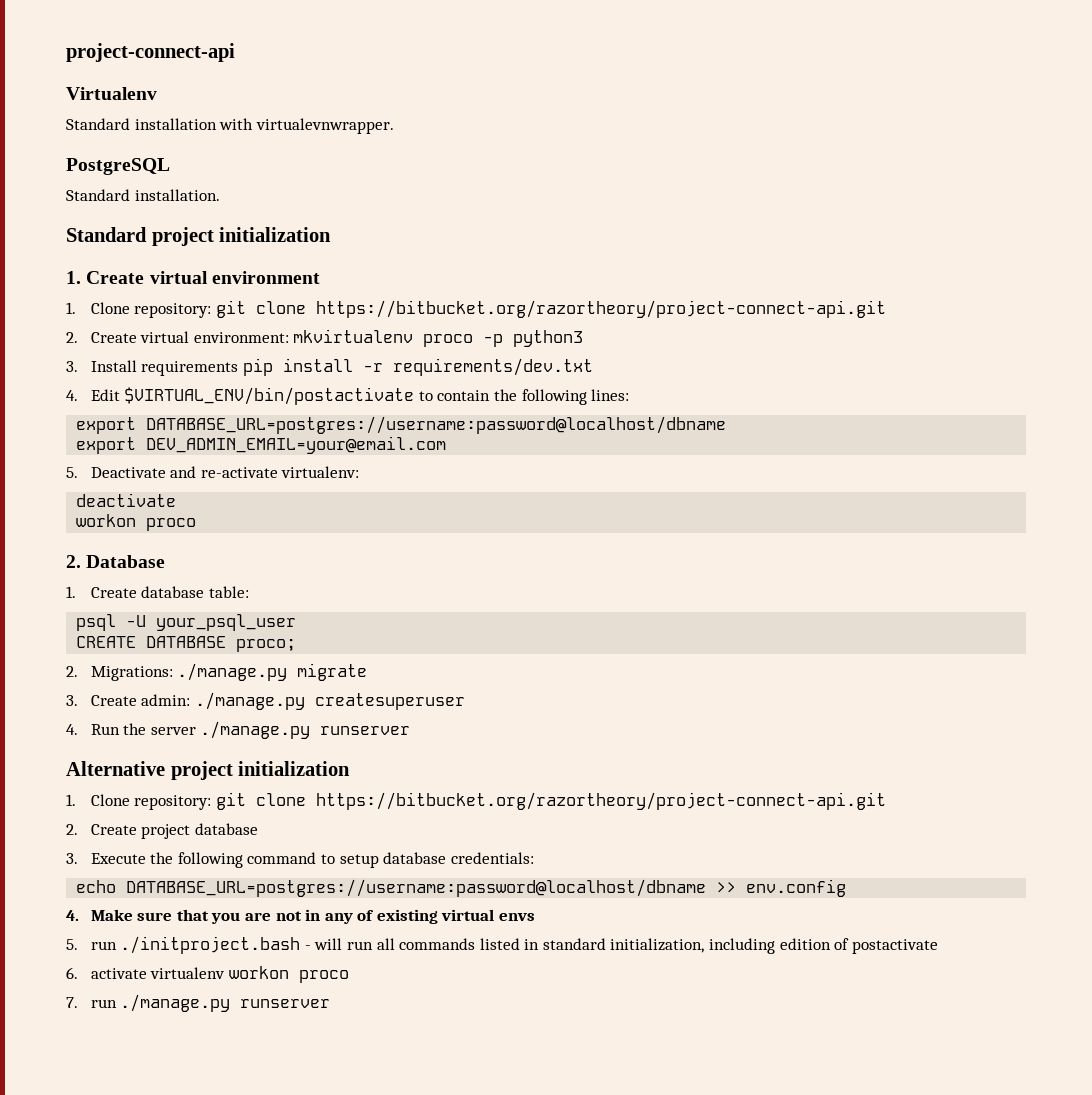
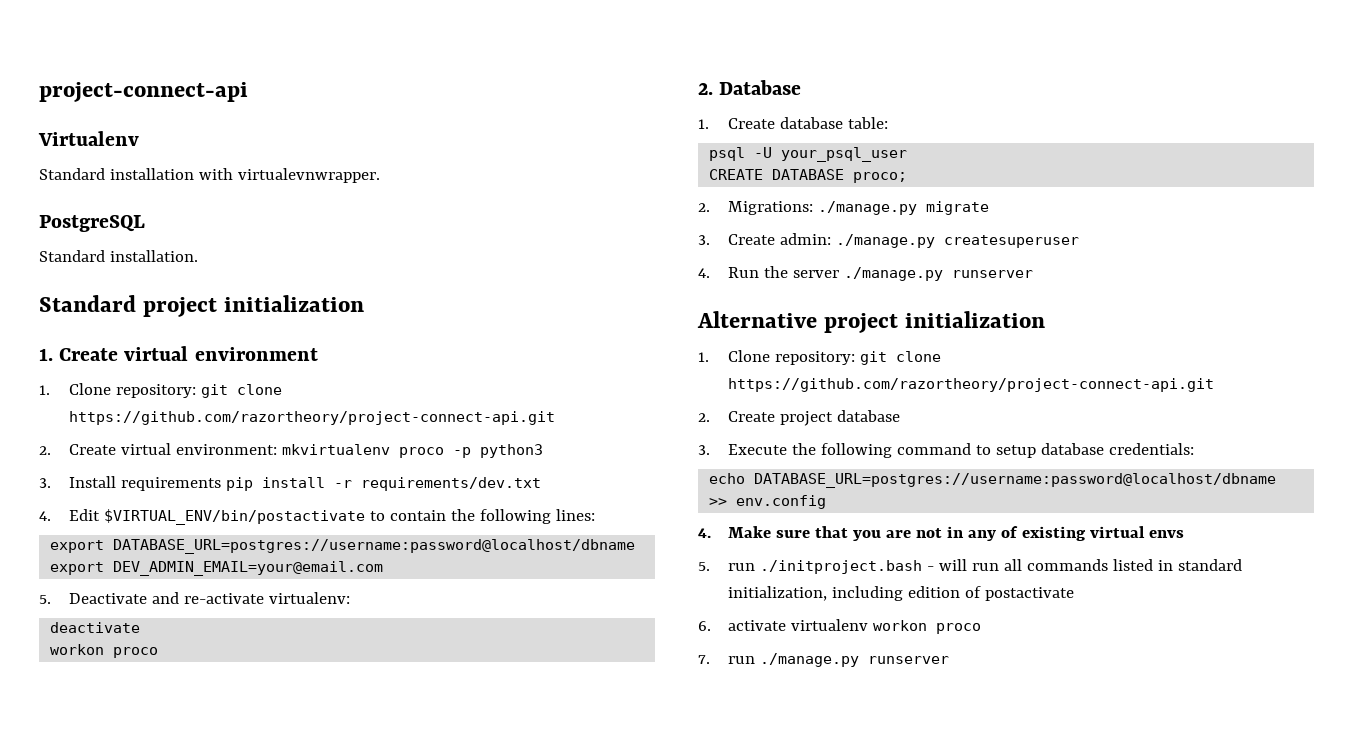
  1. Create virtual environment
- 1. Clone repository: git clone https://bitbucket.org/razortheory/project-connect-api.git
+ 1. Clone repository: git clone https://github.com/razortheory/project-connect-api.git
  Alternative project initialization
- 1. Clone repository: git clone https://bitbucket.org/razortheory/project-connect-api.git
+ 1. Clone repository: git clone https://github.com/razortheory/project-connect-api.git

